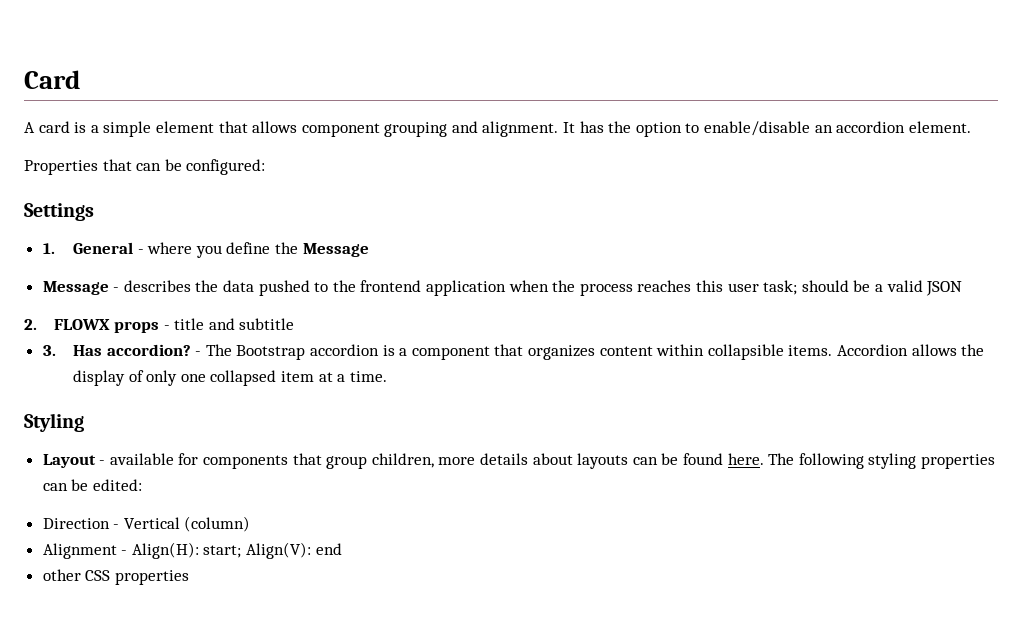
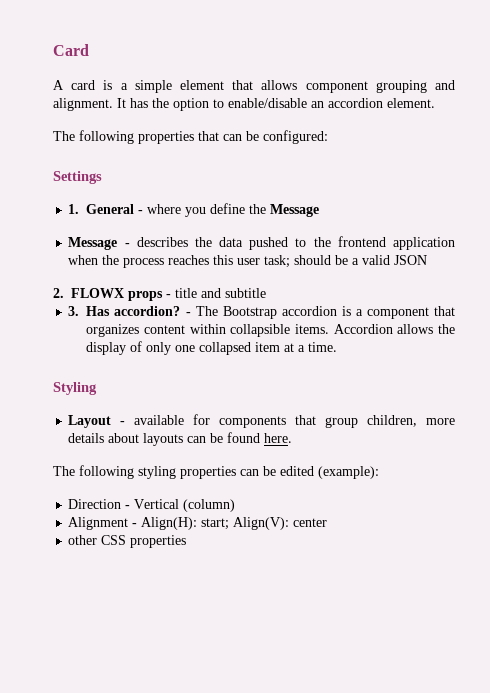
- Properties that can be configured:
+ The following properties that can be configured:
- Layout - available for components that group children, more details about layouts can be found here. The following styling properties can be edited:
+ Layout - available for components that group children, more details about layouts can be found here.
+ The following styling properties can be edited (example):
- Alignment - Align(H): start; Align(V): end
+ Alignment - Align(H): start; Align(V): center

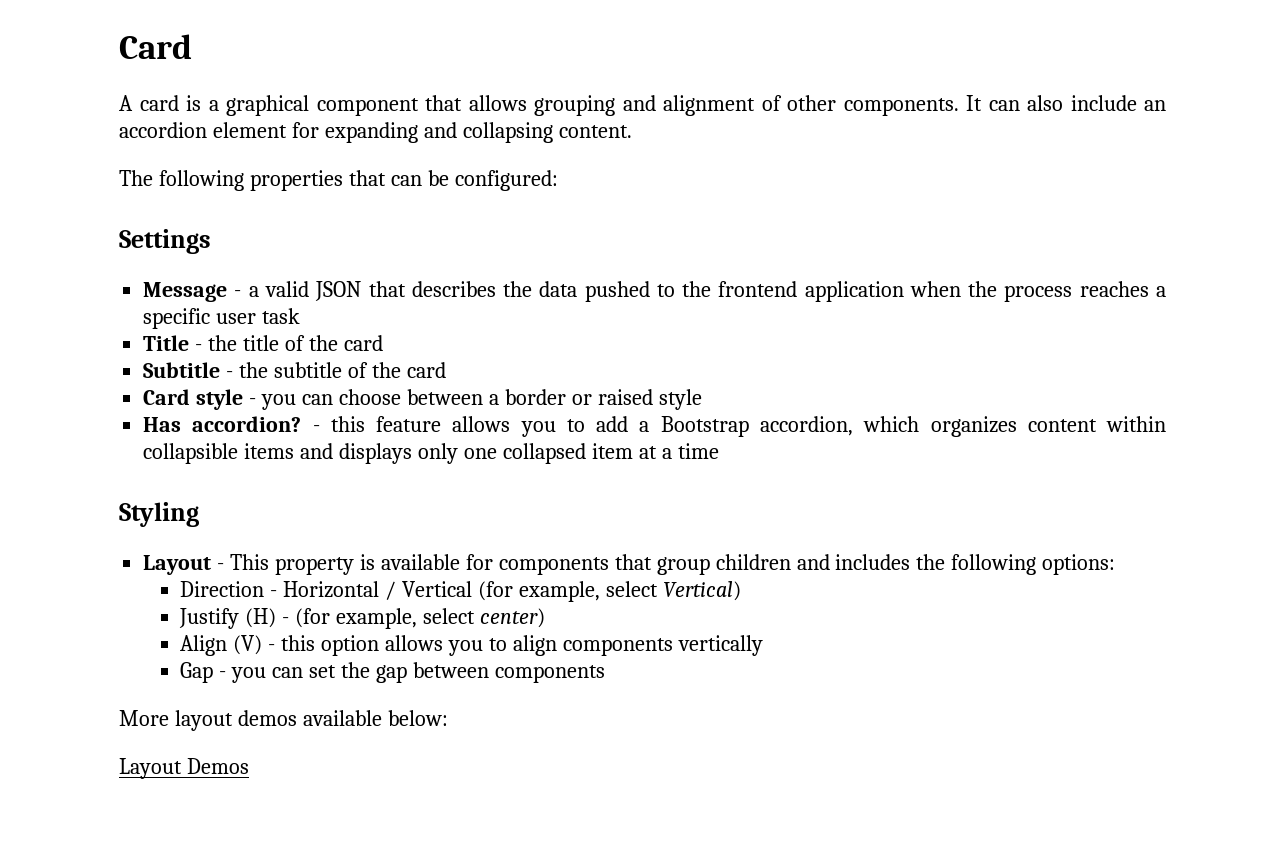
- A card is a simple element that allows component grouping and alignment. It has the option to enable/disable an accordion element.
+ A card is a graphical component that allows grouping and alignment of other components. It can also include an accordion element for expanding and collapsing content.
- 1. General - where you define the Message
- Message - describes the data pushed to the frontend application when the process reaches this user task; should be a valid JSON
- 2. FLOWX props - title and subtitle
- 3. Has accordion? - The Bootstrap accordion is a component that organizes content within collapsible items. Accordion allows the display of only one collapsed item at a time.
+ Message - a valid JSON that describes the data pushed to the frontend application when the process reaches a specific user task
+ Title - the title of the card
+ Subtitle - the subtitle of the card
+ Card style - you can choose between a border or raised style
+ Has accordion? - this feature allows you to add a Bootstrap accordion, which organizes content within collapsible items and displays only one collapsed item at a time
- Layout - available for components that group children, more details about layouts can be found here.
- The following styling properties can be edited (example):
- Direction - Vertical (column)
- Alignment - Align(H): start; Align(V): center
- other CSS properties
+ Layout - This property is available for components that group children and includes the following options:
+ Direction - Horizontal / Vertical (for example, select Vertical)
+ Justify (H) - (for example, select center)
+ Align (V) - this option allows you to align components vertically
+ Gap - you can set the gap between components
+ More layout demos available below:
+ Layout Demos

